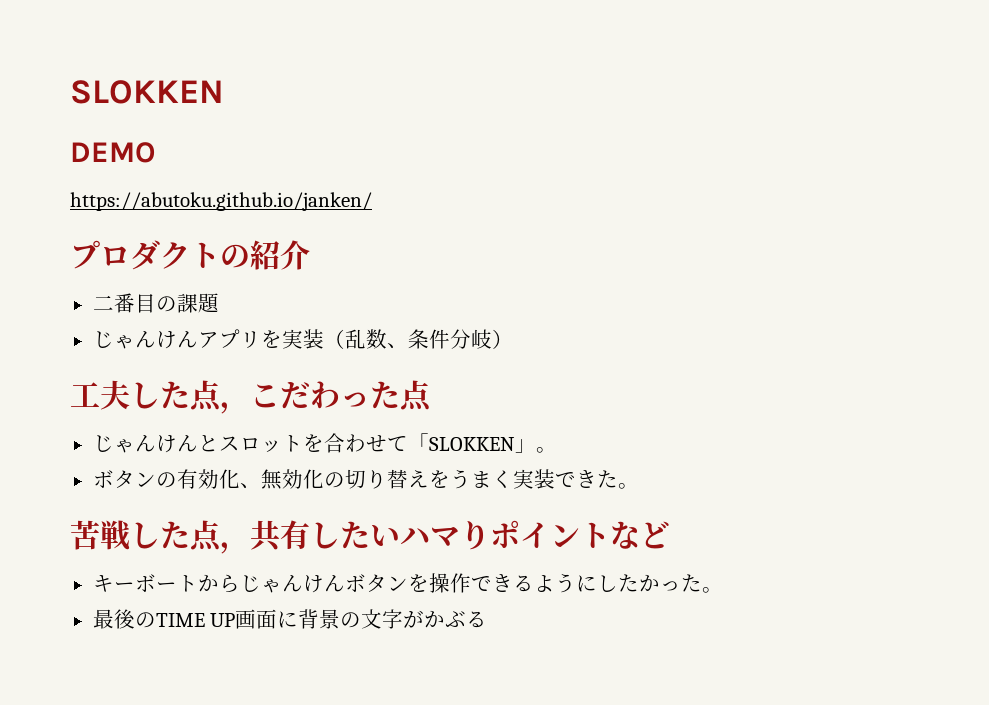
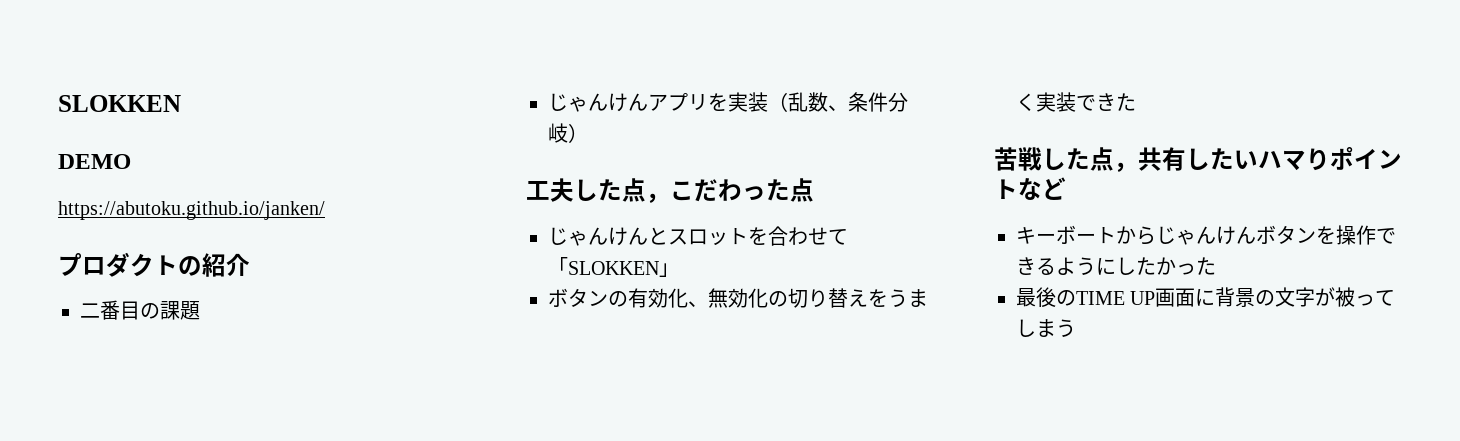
- じゃんけんとスロットを合わせて「SLOKKEN」。
+ じゃんけんとスロットを合わせて「SLOKKEN」
- ボタンの有効化、無効化の切り替えをうまく実装できた。
+ ボタンの有効化、無効化の切り替えをうまく実装できた
- キーボートからじゃんけんボタンを操作できるようにしたかった。
+ キーボートからじゃんけんボタンを操作できるようにしたかった
- 最後のTIME UP画面に背景の文字がかぶる
+ 最後のTIME UP画面に背景の文字が被ってしまう

